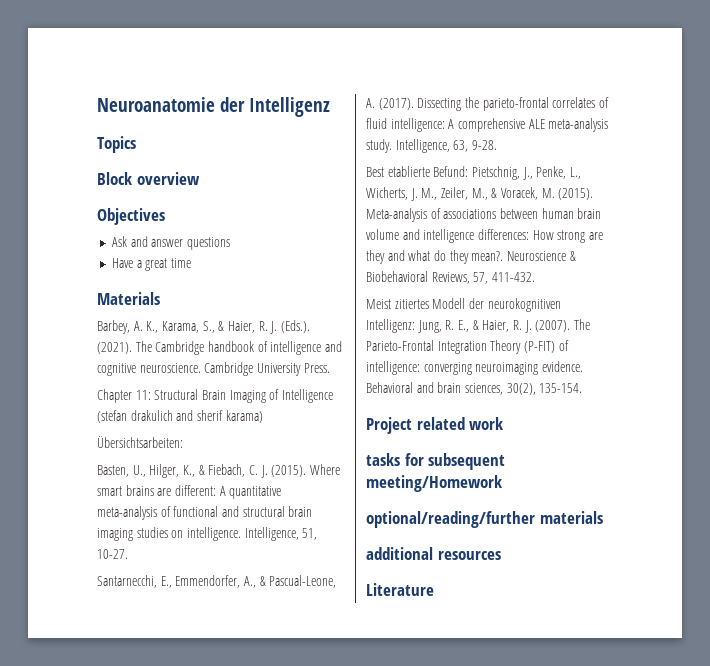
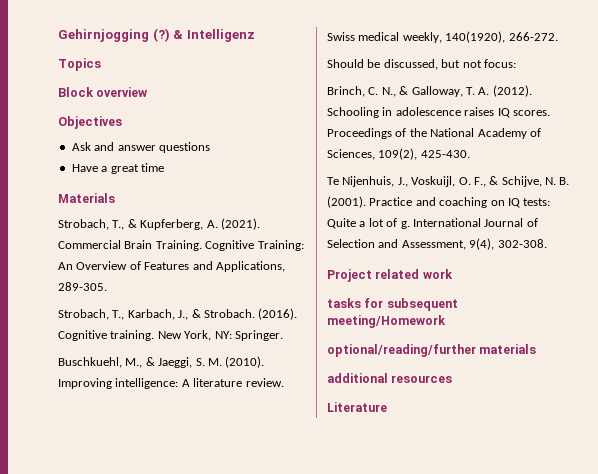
- Neuroanatomie der Intelligenz
+ Gehirnjogging (?) & Intelligenz
- Barbey, A. K., Karama, S., & Haier, R. J. (Eds.). (2021). The Cambridge handbook of intelligence and cognitive neuroscience. Cambridge University Press.
- Chapter 11: Structural Brain Imaging of Intelligence (stefan drakulich and sherif karama)
- Übersichtsarbeiten:
- Basten, U., Hilger, K., & Fiebach, C. J. (2015). Where smart brains are different: A quantitative meta-analysis of functional and structural brain imaging studies on intelligence. Intelligence, 51, 10-27.
- Santarnecchi, E., Emmendorfer, A., & Pascual-Leone, A. (2017). Dissecting the parieto-frontal correlates of fluid intelligence: A comprehensive ALE meta-analysis study. Intelligence, 63, 9-28.
- Best etablierte Befund: Pietschnig, J., Penke, L., Wicherts, J. M., Zeiler, M., & Voracek, M. (2015). Meta-analysis of associations between human brain volume and intelligence differences: How strong are they and what do they mean?. Neuroscience & Biobehavioral Reviews, 57, 411-432.
- Meist zitiertes Modell der neurokognitiven Intelligenz: Jung, R. E., & Haier, R. J. (2007). The Parieto-Frontal Integration Theory (P-FIT) of intelligence: converging neuroimaging evidence. Behavioral and brain sciences, 30(2), 135-154.
+ Strobach, T., & Kupferberg, A. (2021). Commercial Brain Training. Cognitive Training: An Overview of Features and Applications, 289-305.
+ Strobach, T., Karbach, J., & Strobach. (2016). Cognitive training. New York, NY: Springer.
+ Buschkuehl, M., & Jaeggi, S. M. (2010). Improving intelligence: A literature review. Swiss medical weekly, 140(1920), 266-272.
+ Should be discussed, but not focus:
+ Brinch, C. N., & Galloway, T. A. (2012). Schooling in adolescence raises IQ scores. Proceedings of the National Academy of Sciences, 109(2), 425-430.
+ Te Nijenhuis, J., Voskuijl, O. F., & Schijve, N. B. (2001). Practice and coaching on IQ tests: Quite a lot of g. International Journal of Selection and Assessment, 9(4), 302-308.

